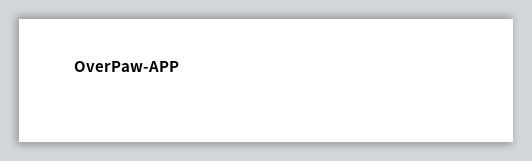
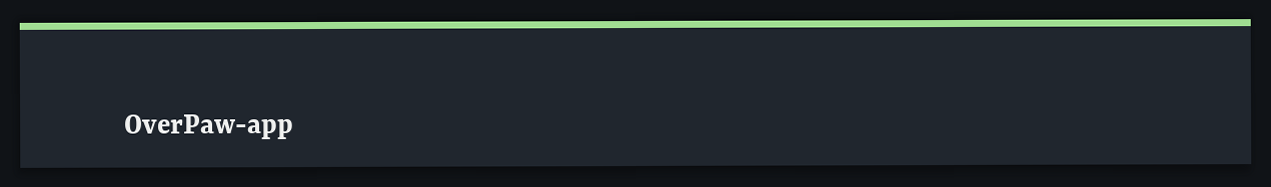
- OverPaw-APP
+ OverPaw-app

